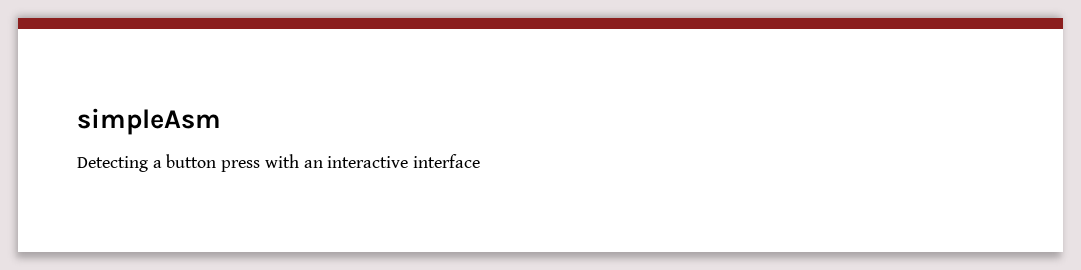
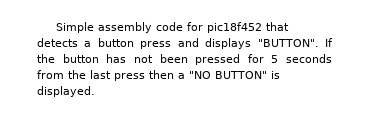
- simpleAsm
- Detecting a button press with an interactive interface
+ Simple assembly code for pic18f452 that detects a button press and displays "BUTTON". If the button has not been pressed for 5 seconds from the last press then a "NO BUTTON" is displayed.

